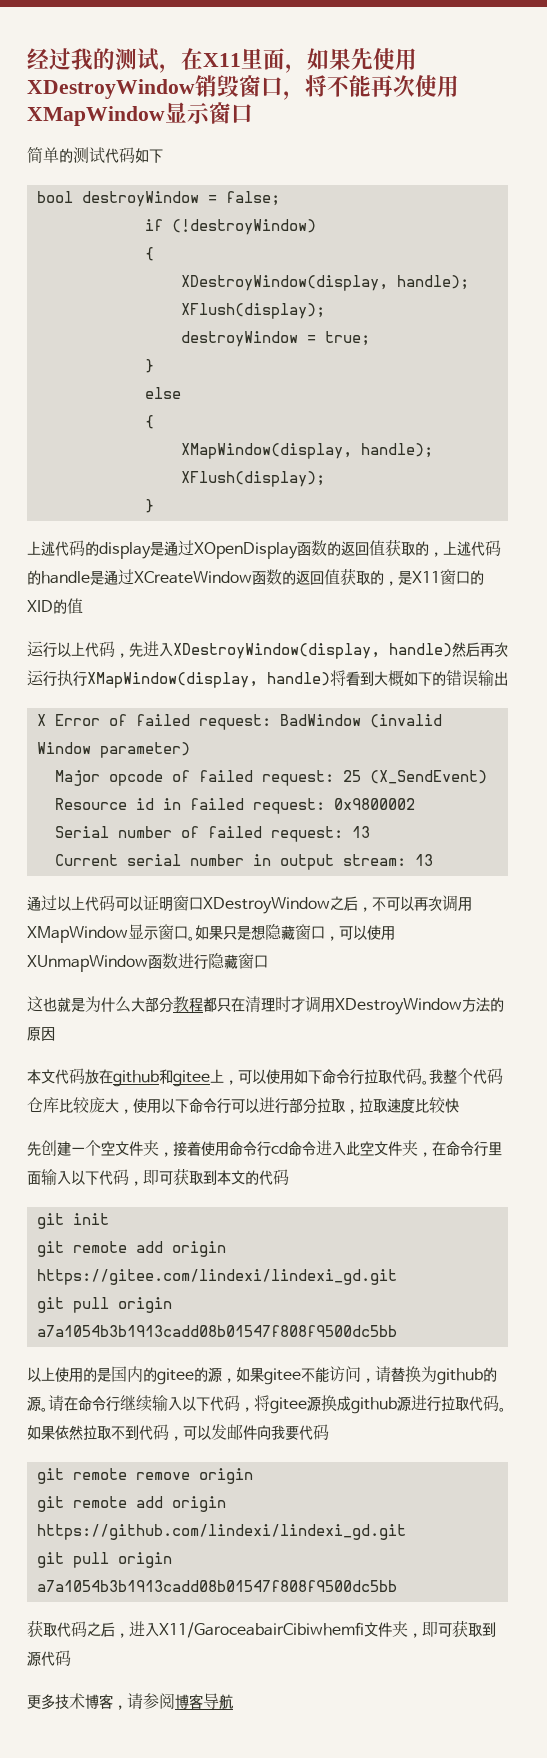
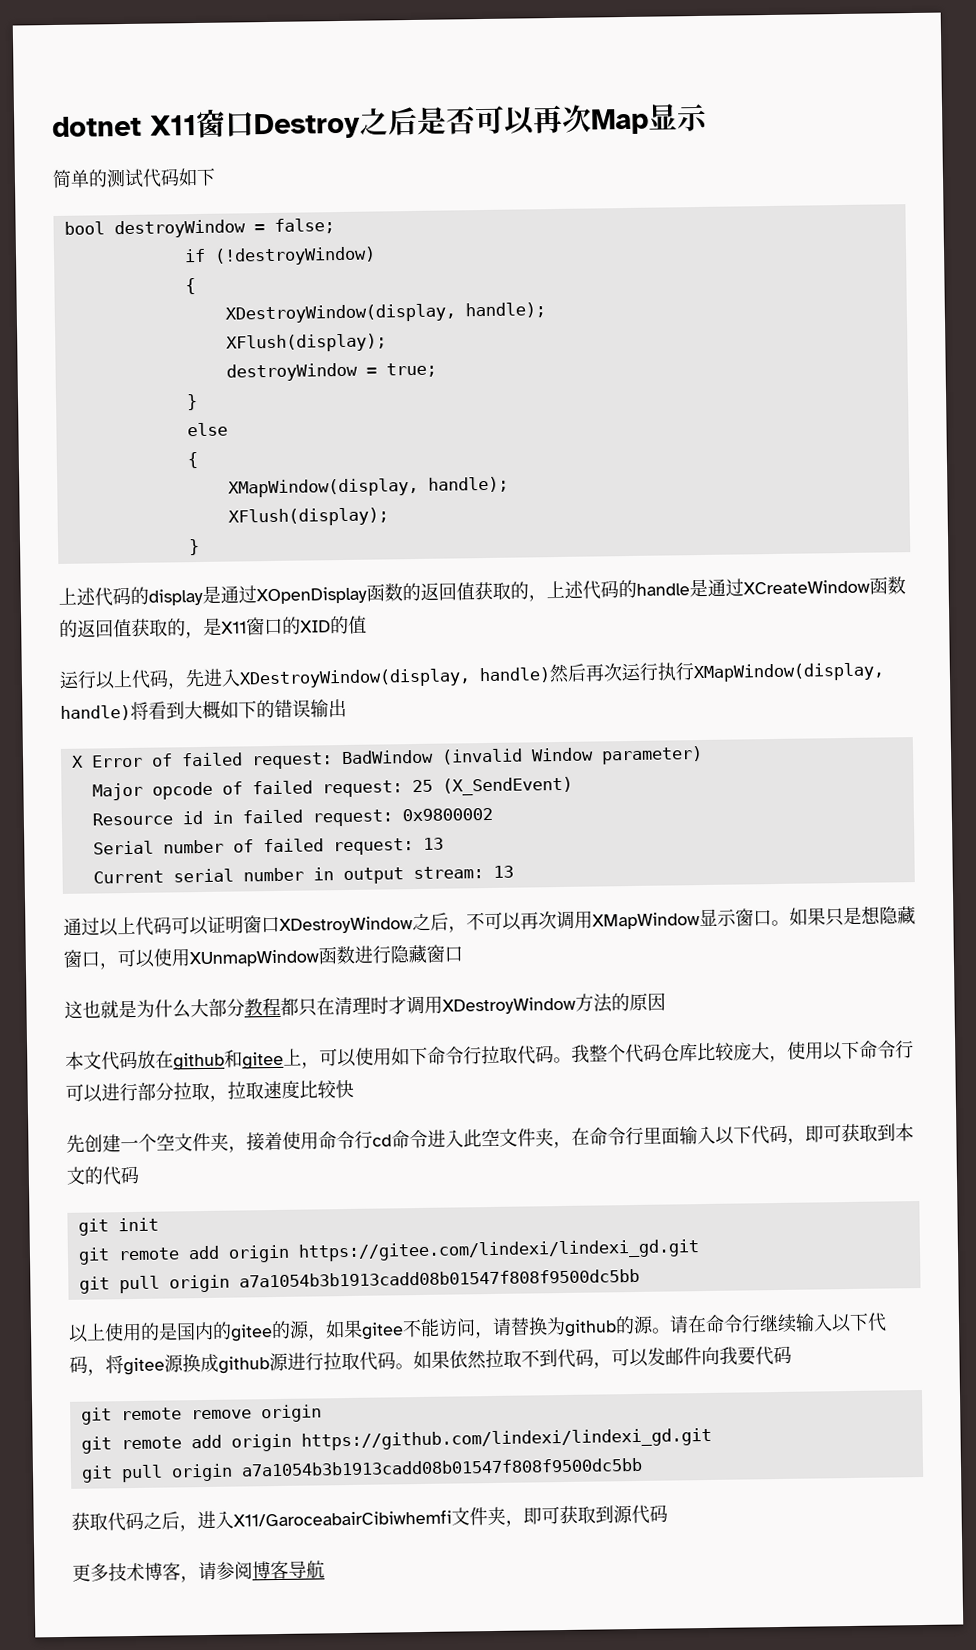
- 经过我的测试，在X11里面，如果先使用XDestroyWindow销毁窗口，将不能再次使用XMapWindow显示窗口
+ dotnet X11窗口Destroy之后是否可以再次Map显示

